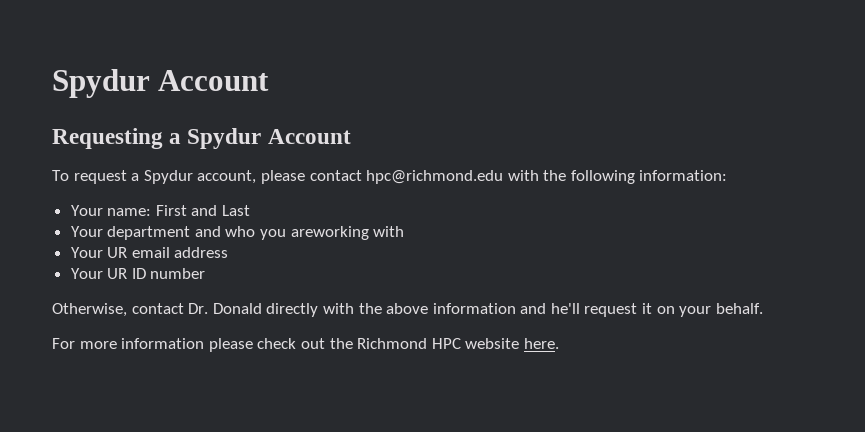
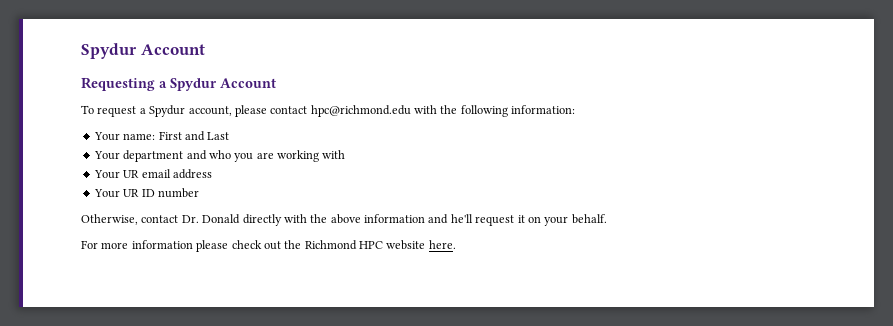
- Your department and who you areworking with
+ Your department and who you are working with

